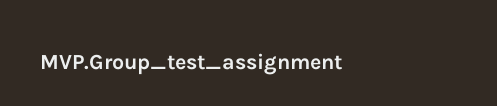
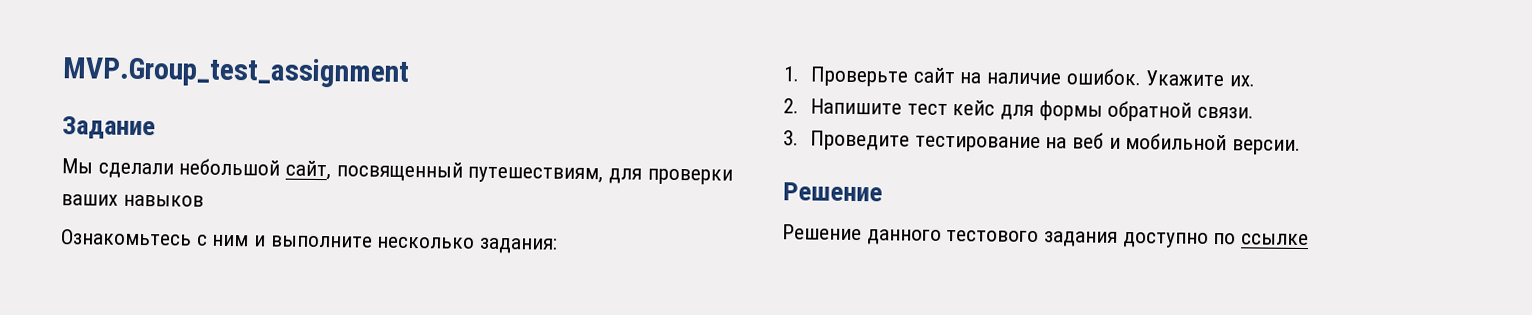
+ Задание
+ Мы сделали небольшой сайт, посвященный путешествиям, для проверки ваших навыков
+ Ознакомьтесь с ним и выполните несколько задания:
+ 1. Проверьте сайт на наличие ошибок. Укажите их.
+ 2. Напишите тест кейс для формы обратной связи.
+ 3. Проведите тестирование на веб и мобильной версии.
+ Решение
+ Решение данного тестового задания доступно по ссылке

